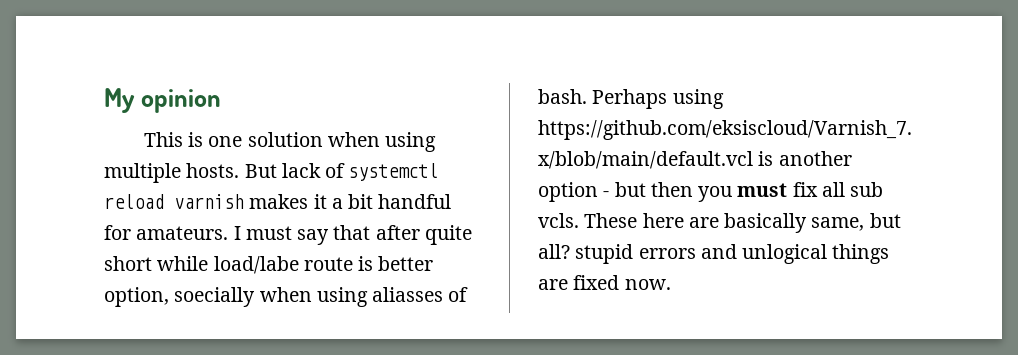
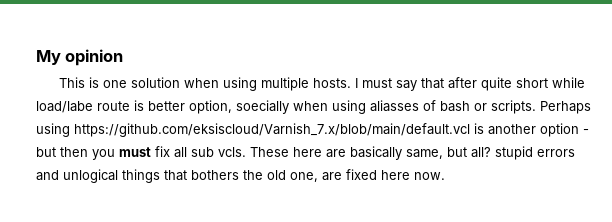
- But lack of systemctl reload varnish makes it a bit handful for amateurs.
- I must say that after quite short while load/labe route is better option, soecially when using aliasses of bash.
+ I must say that after quite short while load/labe route is better option, soecially when using aliasses of bash or scripts.
- These here are basically same, but all? stupid errors and unlogical things are fixed now.
+ These here are basically same, but all? stupid errors and unlogical things that bothers the old one, are fixed here now.

